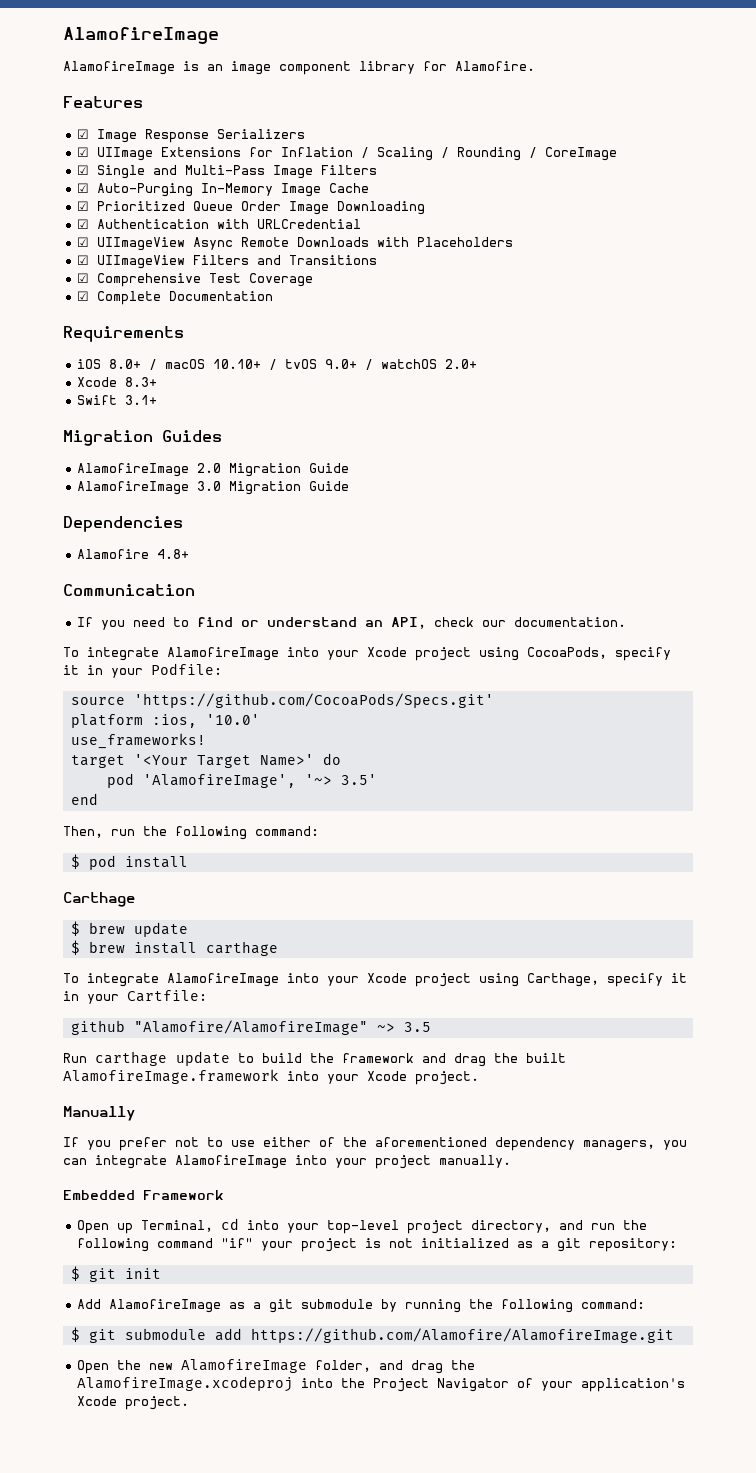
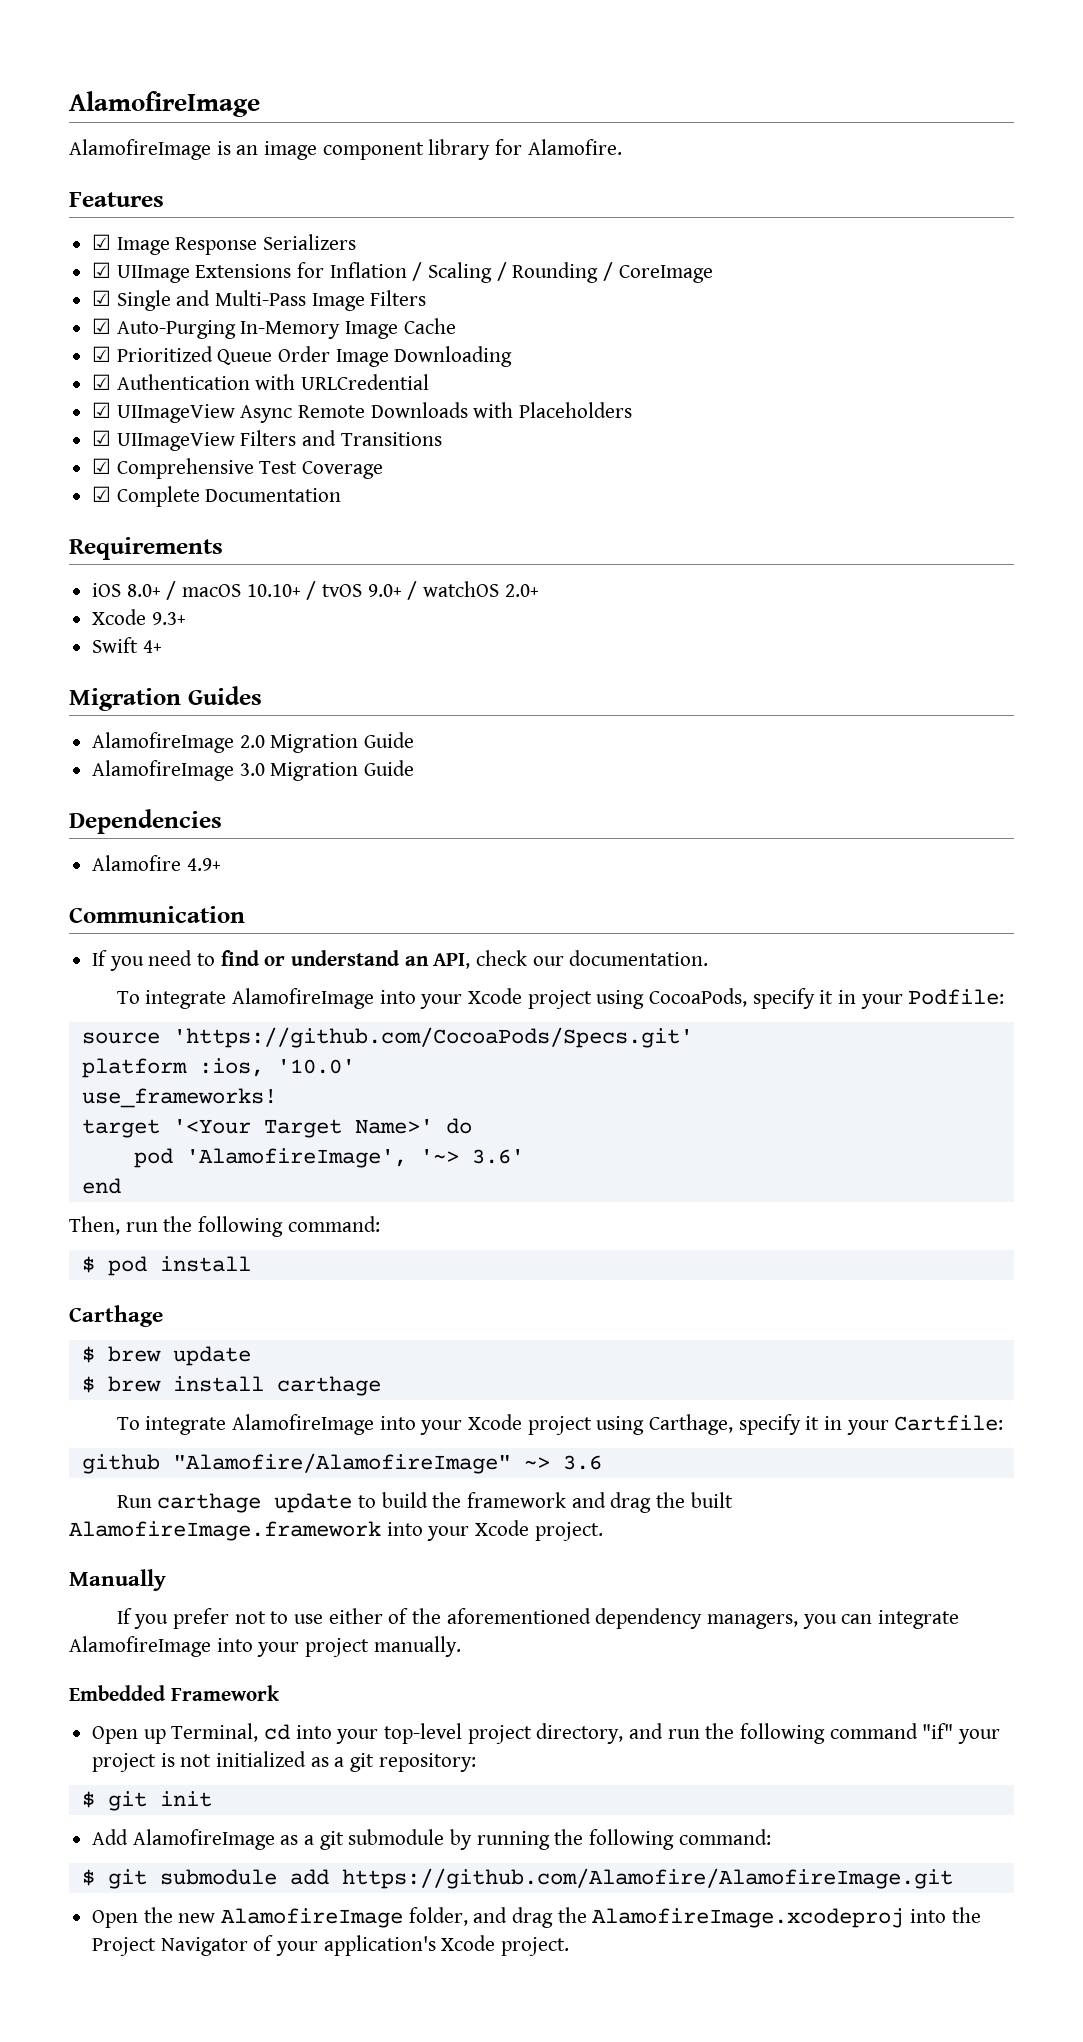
- Xcode 8.3+
+ Xcode 9.3+
- Swift 3.1+
+ Swift 4+
- Alamofire 4.8+
+ Alamofire 4.9+
- pod 'AlamofireImage', '~> 3.5'
+ pod 'AlamofireImage', '~> 3.6'
- github "Alamofire/AlamofireImage" ~> 3.5
+ github "Alamofire/AlamofireImage" ~> 3.6

